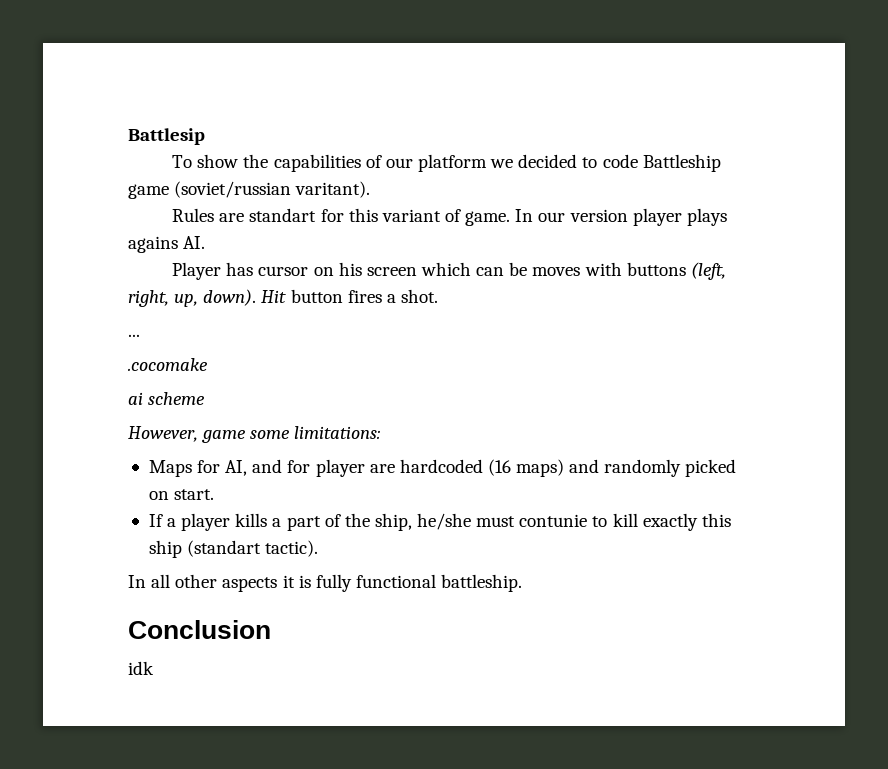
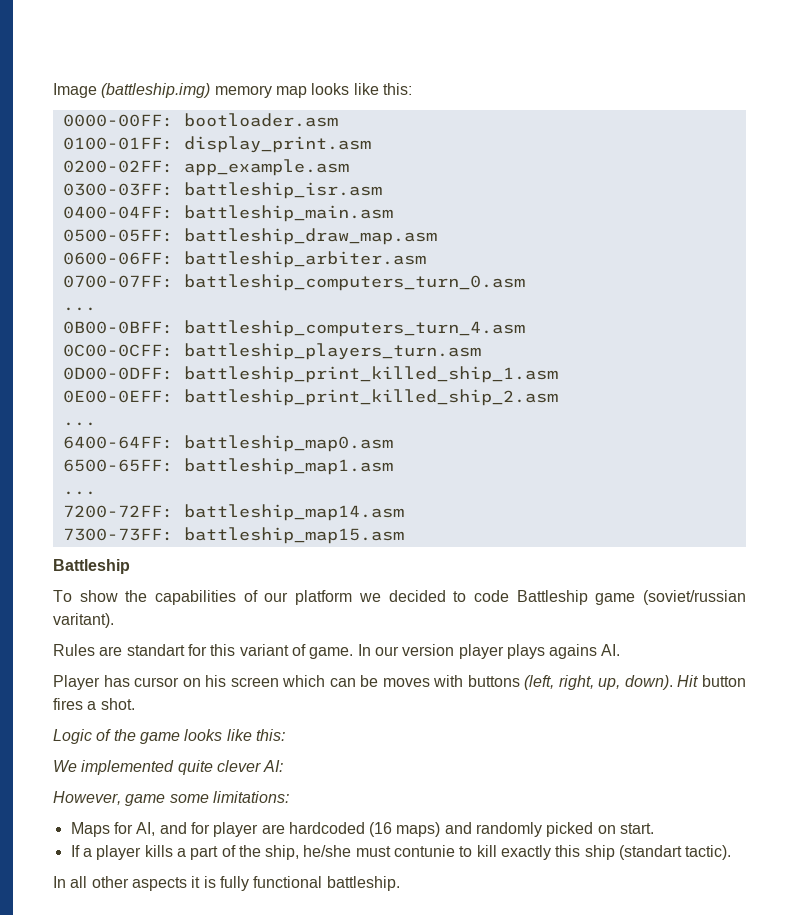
- Battlesip
+ Image (battleship.img) memory map looks like this:
+ 0000-00FF: bootloader.asm
+ 0100-01FF: display_print.asm
+ 0200-02FF: app_example.asm
+ 0300-03FF: battleship_isr.asm
+ 0400-04FF: battleship_main.asm
+ 0500-05FF: battleship_draw_map.asm
+ 0600-06FF: battleship_arbiter.asm
+ 0700-07FF: battleship_computers_turn_0.asm
+ ...
+ 0B00-0BFF: battleship_computers_turn_4.asm
+ 0C00-0CFF: battleship_players_turn.asm
+ 0D00-0DFF: battleship_print_killed_ship_1.asm
+ 0E00-0EFF: battleship_print_killed_ship_2.asm
+ ...
+ 6400-64FF: battleship_map0.asm
+ 6500-65FF: battleship_map1.asm
+ ...
+ 7200-72FF: battleship_map14.asm
+ 7300-73FF: battleship_map15.asm
+ Battleship
- ...
- .cocomake
- ai scheme
+ Logic of the game looks like this:
+ We implemented quite clever AI:
- Conclusion
- idk

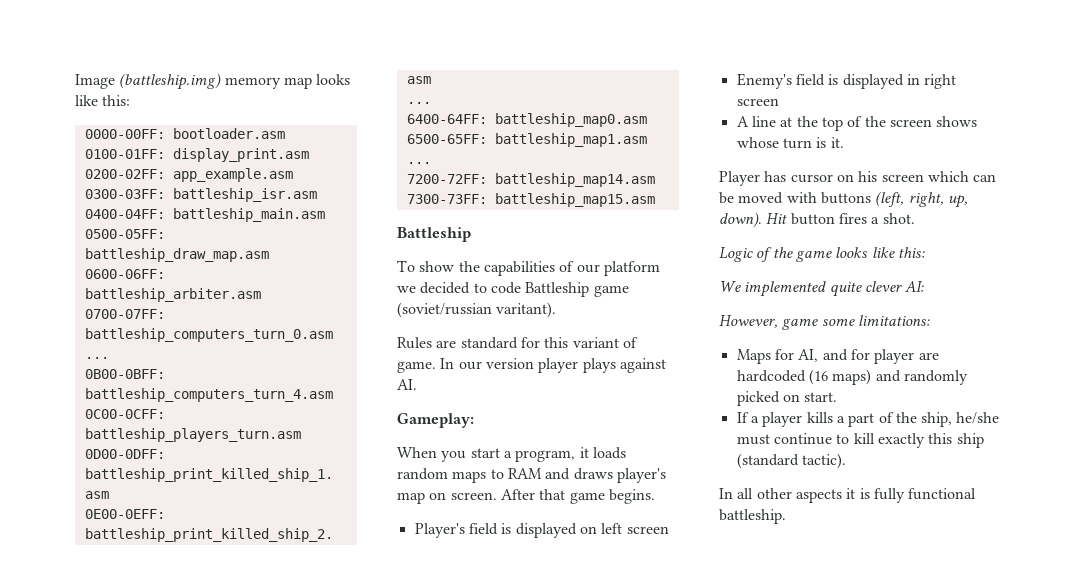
- Rules are standart for this variant of game.
+ Rules are standard for this variant of game.
- In our version player plays agains AI.
+ In our version player plays against AI.
+ Gameplay:
+ When you start a program, it loads random maps to RAM and draws player's map on screen. After that game begins.
+ Player's field is displayed on left screen
+ Enemy's field is displayed in right screen
+ A line at the top of the screen shows whose turn is it.
- Player has cursor on his screen which can be moves with buttons (left, right, up, down).
+ Player has cursor on his screen which can be moved with buttons (left, right, up, down).
- If a player kills a part of the ship, he/she must contunie to kill exactly this ship (standart tactic).
+ If a player kills a part of the ship, he/she must continue to kill exactly this ship (standard tactic).

